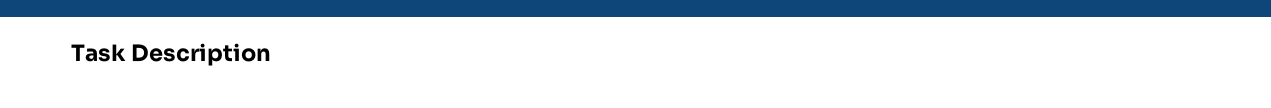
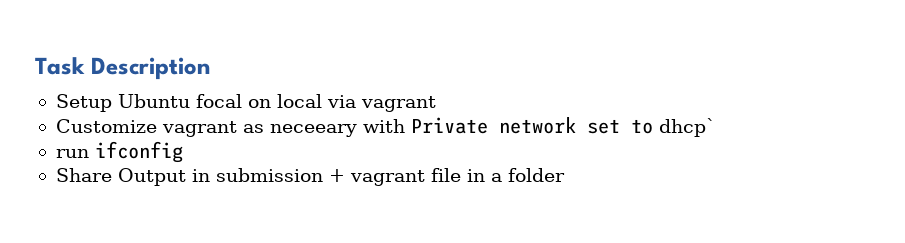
+ Setup Ubuntu focal on local via vagrant
+ Customize vagrant as neceeary with Private network set to dhcp`
+ run ifconfig
+ Share Output in submission + vagrant file in a folder

